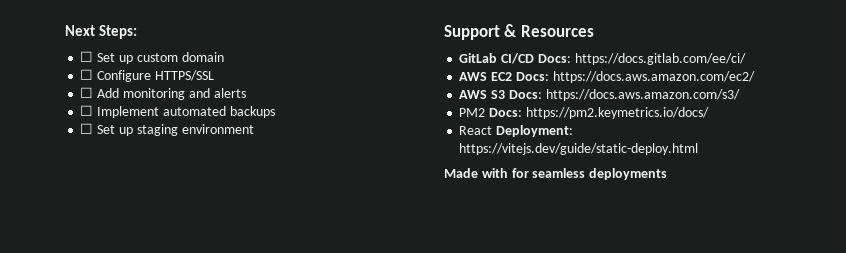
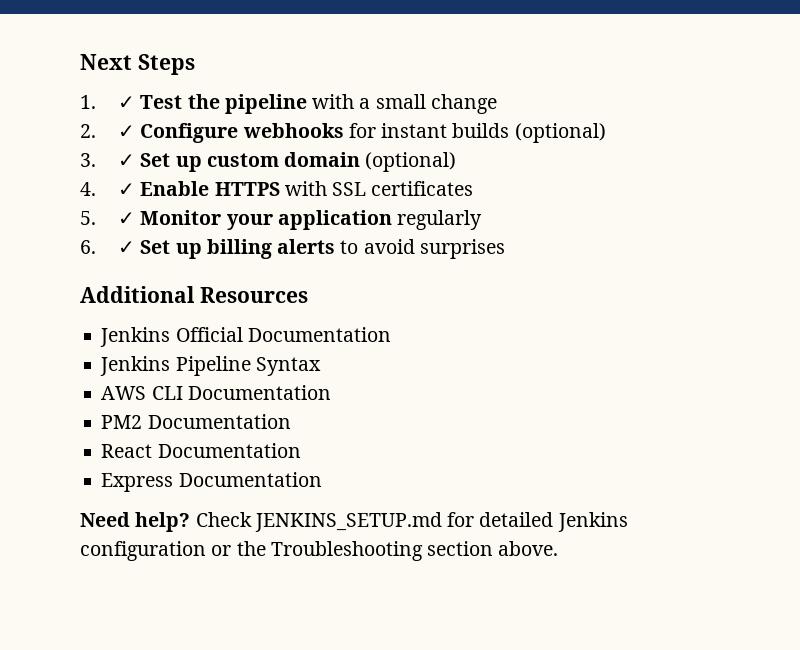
- Next Steps:
- ☐ Set up custom domain
- ☐ Configure HTTPS/SSL
- ☐ Add monitoring and alerts
- ☐ Implement automated backups
- ☐ Set up staging environment
- Support & Resources
- GitLab CI/CD Docs: https://docs.gitlab.com/ee/ci/
- AWS EC2 Docs: https://docs.aws.amazon.com/ec2/
- AWS S3 Docs: https://docs.aws.amazon.com/s3/
+ Next Steps
+ 1. ✓ Test the pipeline with a small change
+ 2. ✓ Configure webhooks for instant builds (optional)
+ 3. ✓ Set up custom domain (optional)
+ 4. ✓ Enable HTTPS with SSL certificates
+ 5. ✓ Monitor your application regularly
+ 6. ✓ Set up billing alerts to avoid surprises
+ Additional Resources
+ Jenkins Official Documentation
+ Jenkins Pipeline Syntax
+ AWS CLI Documentation
- PM2 Docs: https://pm2.keymetrics.io/docs/
+ PM2 Documentation
- React Deployment: https://vitejs.dev/guide/static-deploy.html
- Made with for seamless deployments
+ React Documentation
+ Express Documentation
+ Need help? Check JENKINS_SETUP.md for detailed Jenkins configuration or the Troubleshooting section above.

